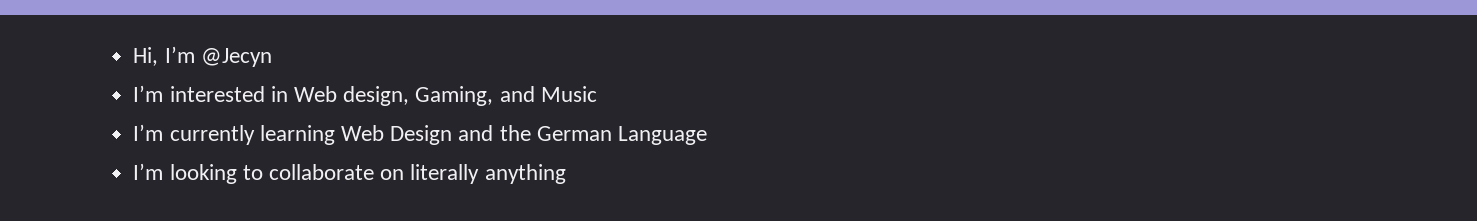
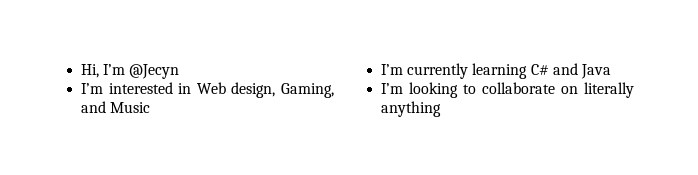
- I’m currently learning Web Design and the German Language
+ I’m currently learning C# and Java

